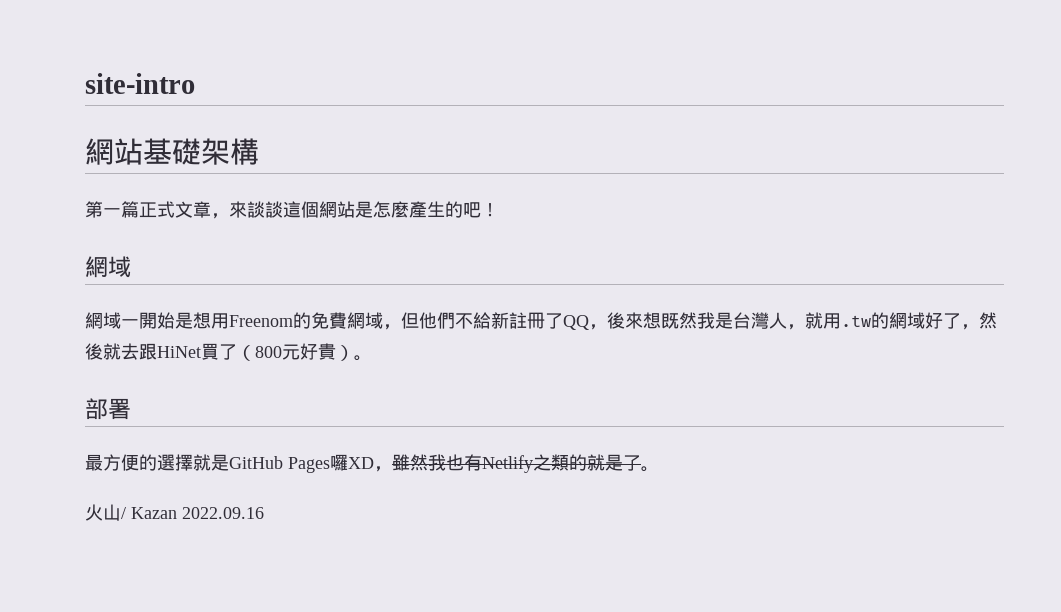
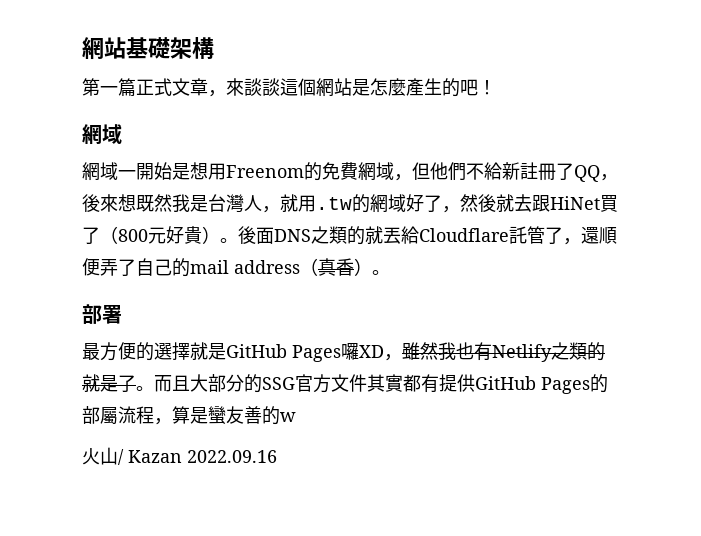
- site-intro
+ 後面DNS之類的就丟給Cloudflare託管了，還順便弄了自己的mail address（真香）。
+ 而且大部分的SSG官方文件其實都有提供GitHub Pages的部屬流程，算是蠻友善的w

